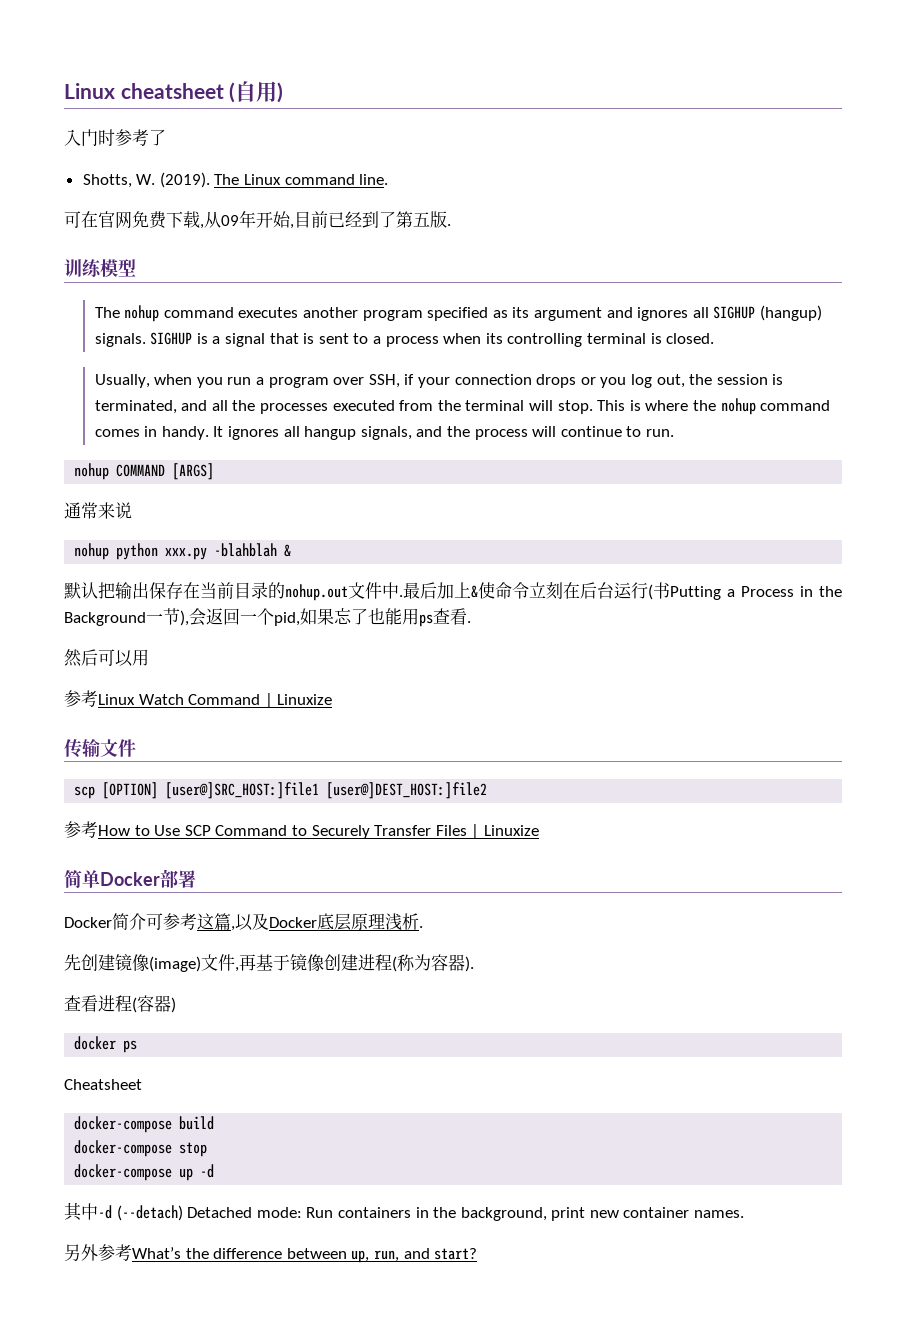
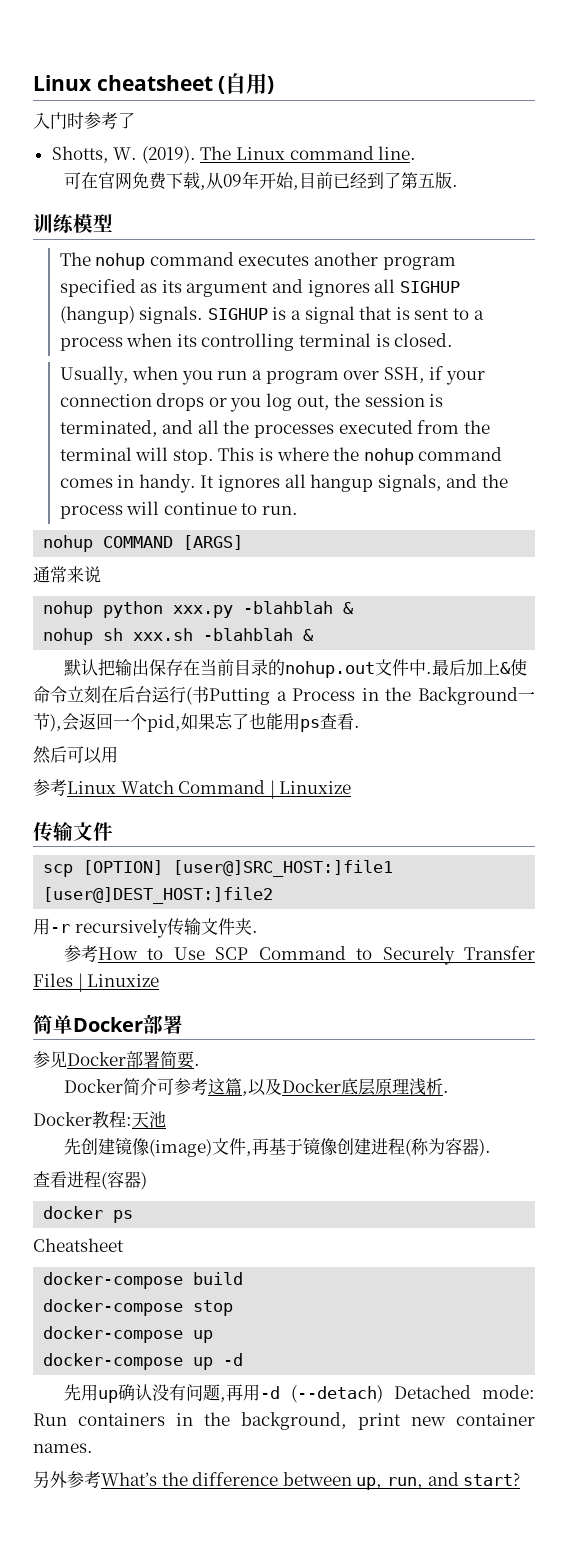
+ nohup sh xxx.sh -blahblah &
+ 用-r recursively传输文件夹.
+ 参见Docker部署简要.
+ Docker教程:天池
  docker-compose stop
+ docker-compose up
- 其中-d (--detach) Detached mode: Run containers in the background, print new container names.
+ 先用up确认没有问题,再用-d (--detach) Detached mode: Run containers in the background, print new container names.

